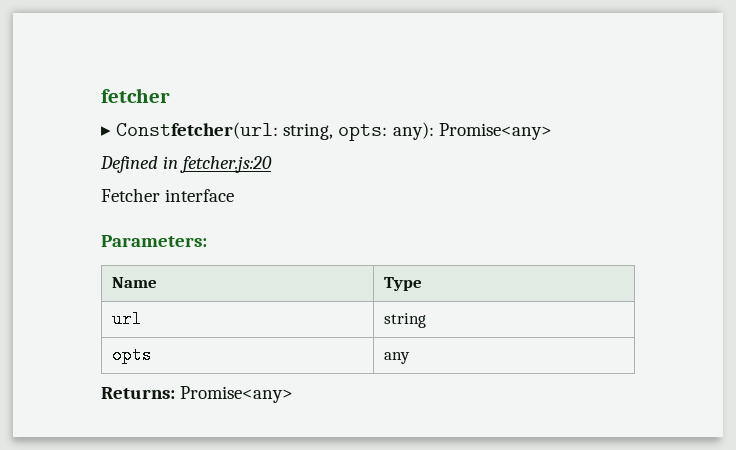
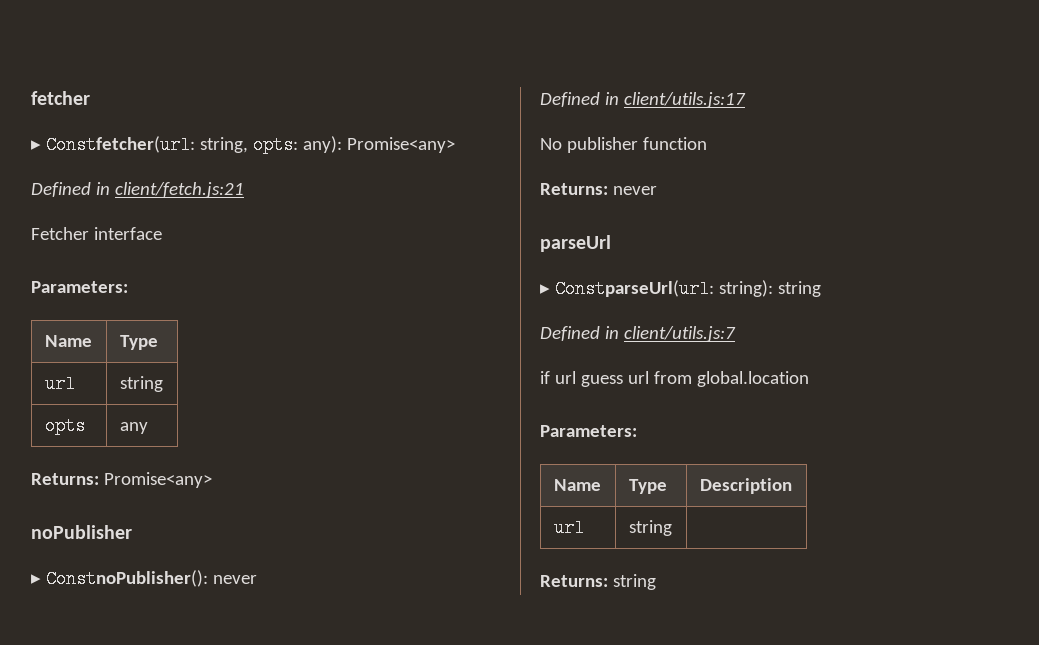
- Defined in fetcher.js:20
+ Defined in client/fetch.js:21
+ noPublisher
+ ▸ ConstnoPublisher(): never
+ Defined in client/utils.js:17
+ No publisher function
+ Returns: never
+ parseUrl
+ ▸ ConstparseUrl(url: string): string
+ Defined in client/utils.js:7
+ if url guess url from global.location
+ Parameters:
+ Name | Type | Description
+ url | string |
+ Returns: string

